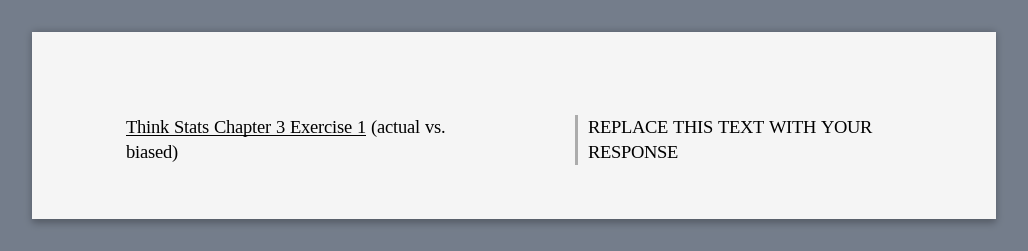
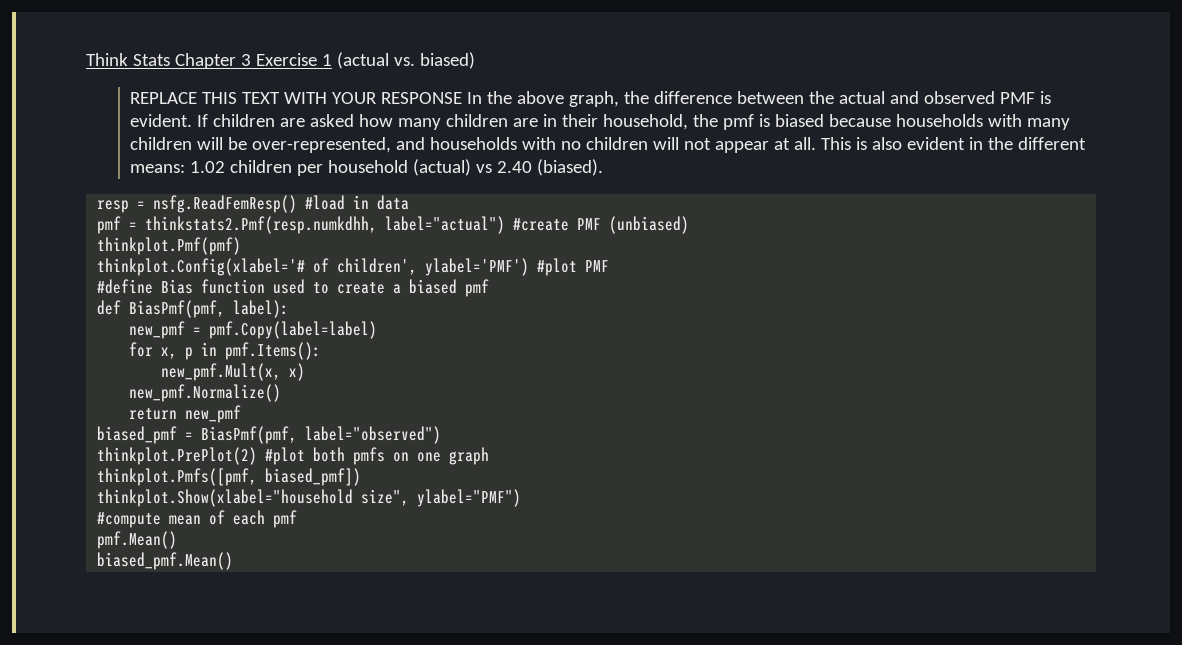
- REPLACE THIS TEXT WITH YOUR RESPONSE
+ REPLACE THIS TEXT WITH YOUR RESPONSE In the above graph, the difference between the actual and observed PMF is evident. If children are asked how many children are in their household, the pmf is biased because households with many children will be over-represented, and households with no children will not appear at all. This is also evident in the different means: 1.02 children per household (actual) vs 2.40 (biased).
+ resp = nsfg.ReadFemResp() #load in data
+ pmf = thinkstats2.Pmf(resp.numkdhh, label="actual") #create PMF (unbiased)
+ thinkplot.Pmf(pmf)
+ thinkplot.Config(xlabel='# of children', ylabel='PMF') #plot PMF
+ #define Bias function used to create a biased pmf
+ def BiasPmf(pmf, label):
+ new_pmf = pmf.Copy(label=label)
+ for x, p in pmf.Items():
+ new_pmf.Mult(x, x)
+ new_pmf.Normalize()
+ return new_pmf
+ biased_pmf = BiasPmf(pmf, label="observed")
+ thinkplot.PrePlot(2) #plot both pmfs on one graph
+ thinkplot.Pmfs([pmf, biased_pmf])
+ thinkplot.Show(xlabel="household size", ylabel="PMF")
+ #compute mean of each pmf
+ pmf.Mean()
+ biased_pmf.Mean()

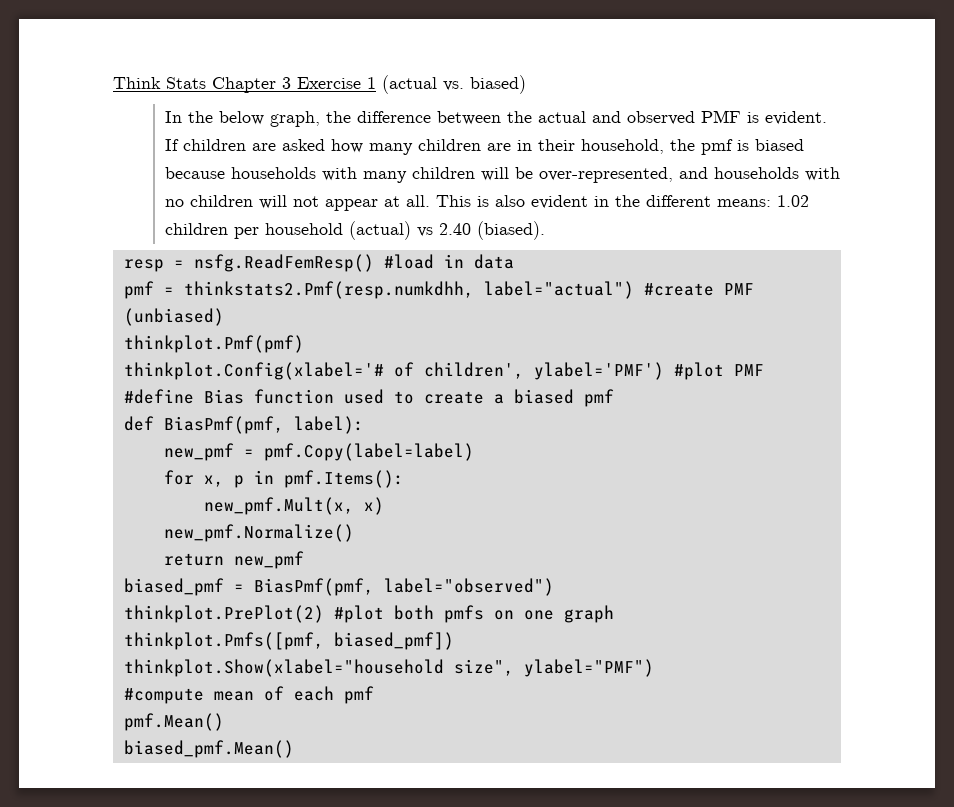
- REPLACE THIS TEXT WITH YOUR RESPONSE In the above graph, the difference between the actual and observed PMF is evident.
+ In the below graph, the difference between the actual and observed PMF is evident.

